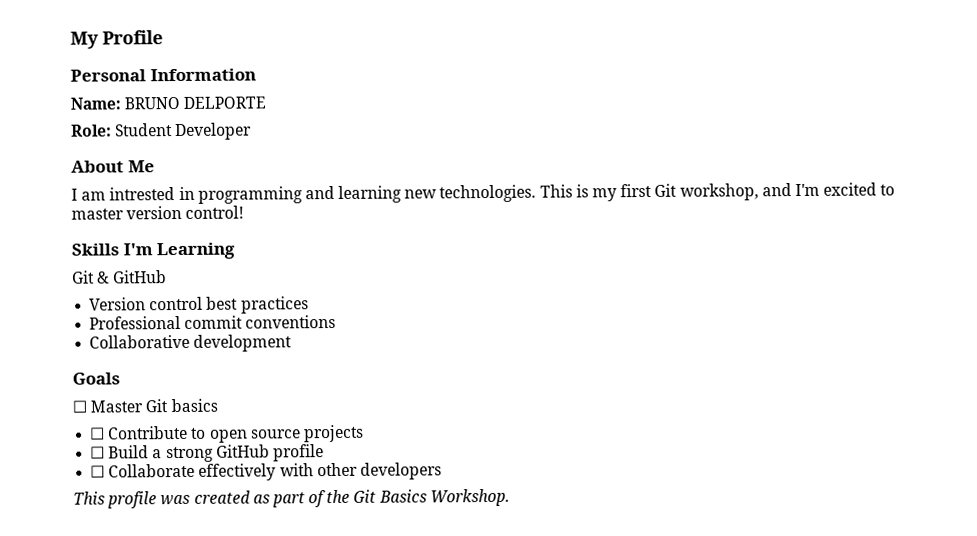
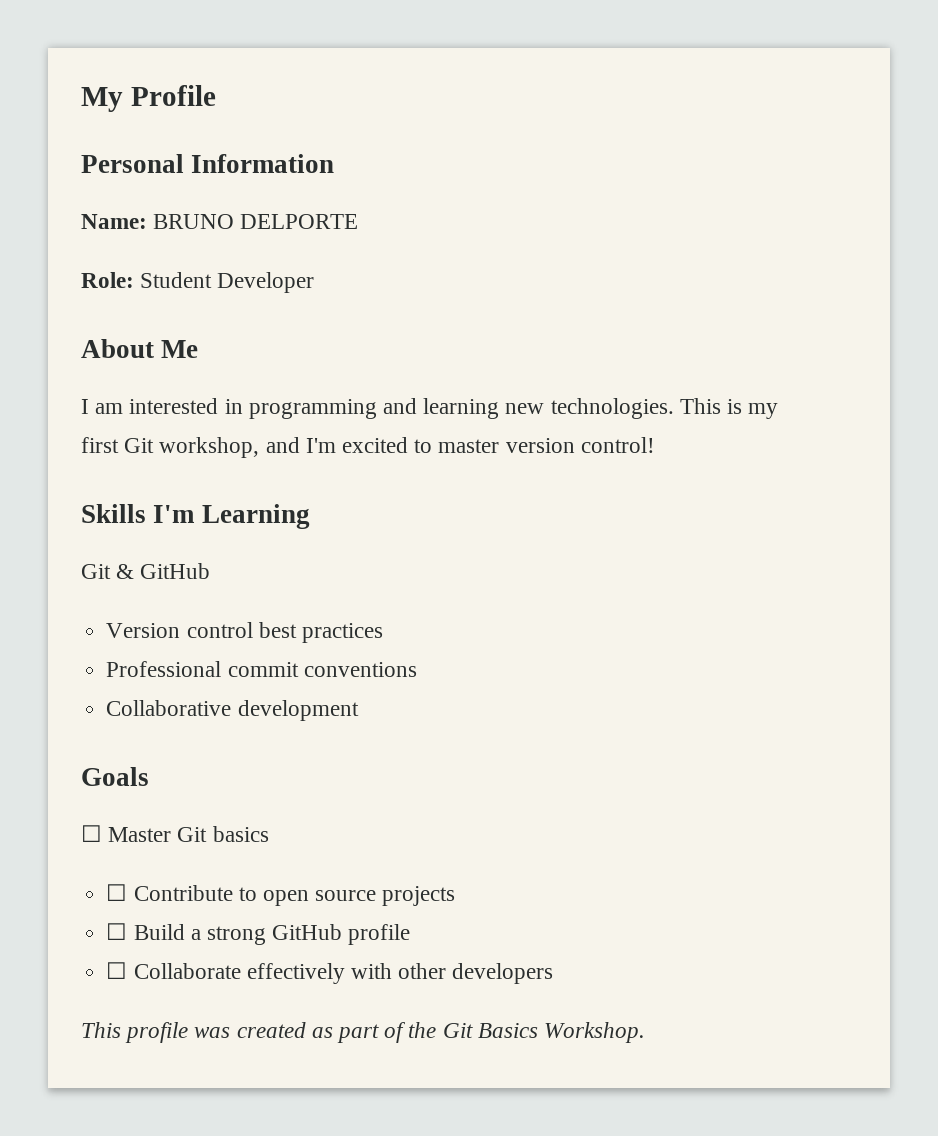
- I am intrested in programming and learning new technologies.
+ I am interested in programming and learning new technologies.

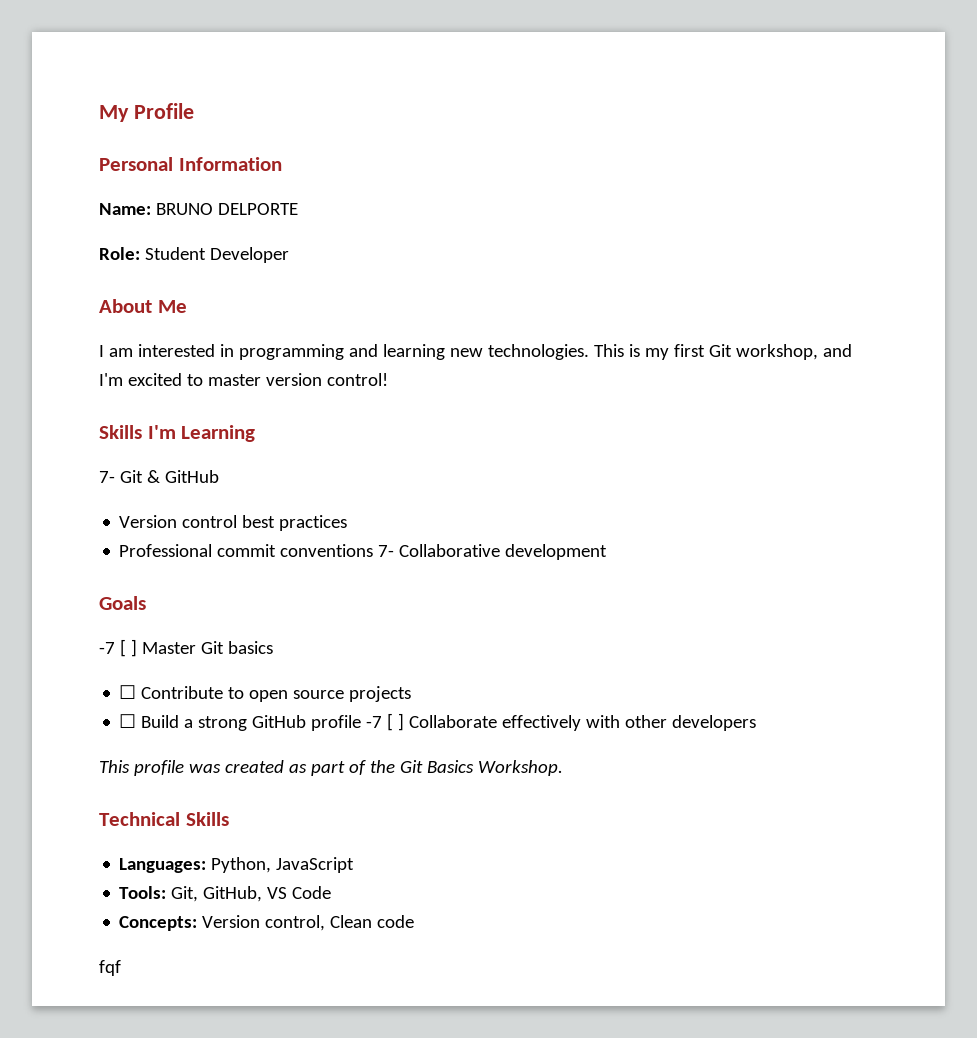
- Git & GitHub
+ 7- Git & GitHub
- Professional commit conventions
- Collaborative development
+ Professional commit conventions 7- Collaborative development
- ☐ Master Git basics
+ -7 [ ] Master Git basics
- ☐ Build a strong GitHub profile
- ☐ Collaborate effectively with other developers
+ ☐ Build a strong GitHub profile -7 [ ] Collaborate effectively with other developers
+ Technical Skills
+ Languages: Python, JavaScript
+ Tools: Git, GitHub, VS Code
+ Concepts: Version control, Clean code
+ fqf

